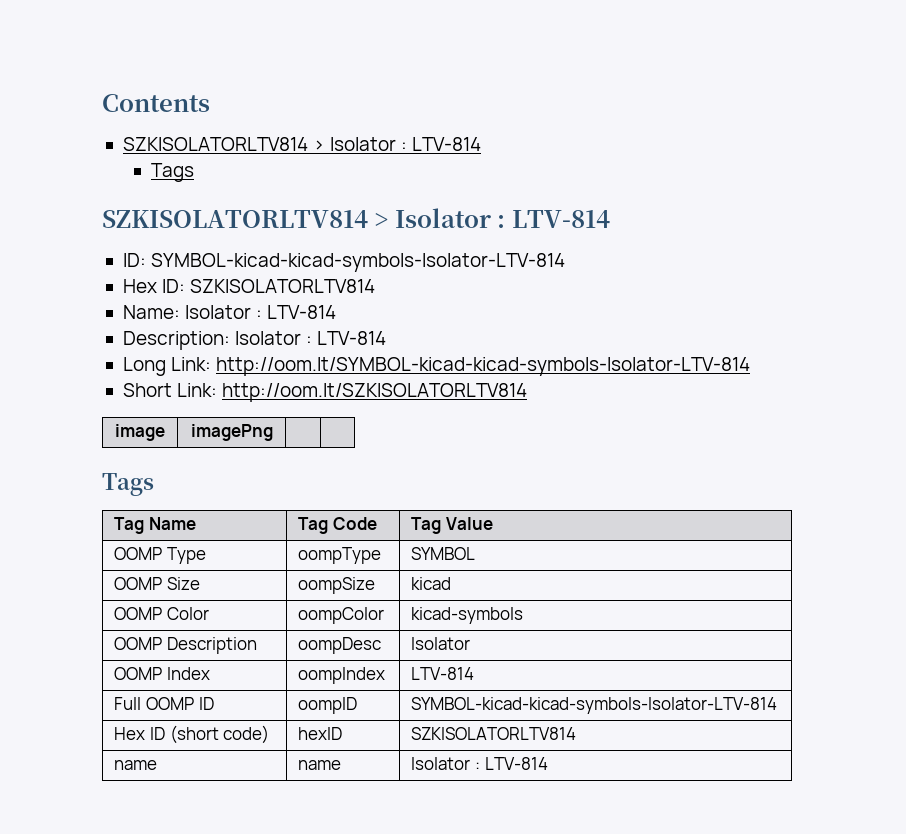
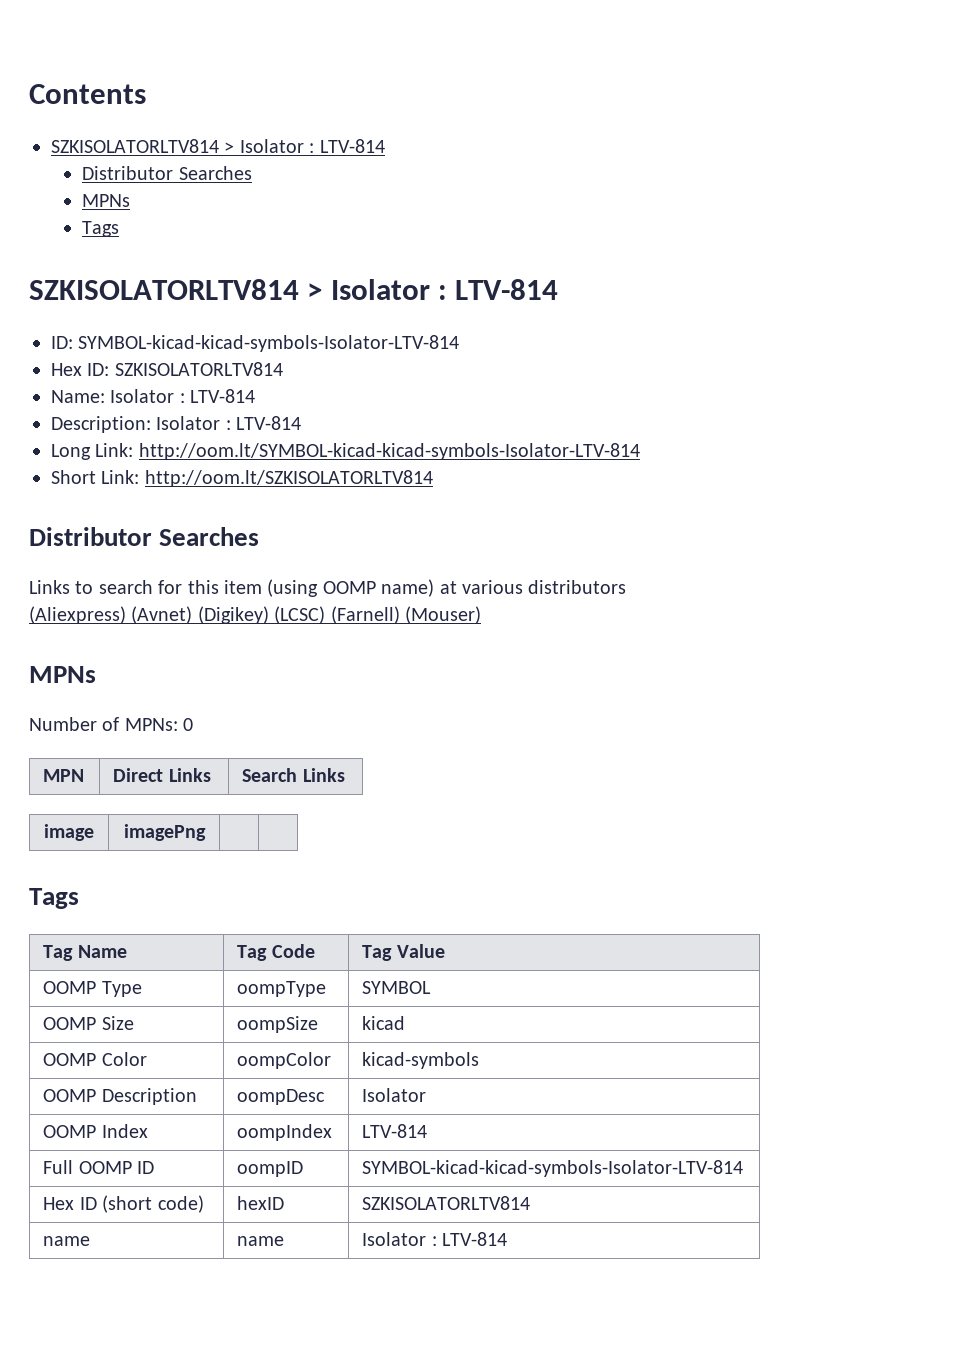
  Contents
  SZKISOLATORLTV814 > Isolator : LTV-814
+ Distributor Searches
+ MPNs
  Short Link: http://oom.lt/SZKISOLATORLTV814
+ Distributor Searches
+ Links to search for this item (using OOMP name) at various distributors
+ (Aliexpress) (Avnet) (Digikey) (LCSC) (Farnell) (Mouser)
+ MPNs
+ Number of MPNs: 0
+ MPN | Direct Links | Search Links

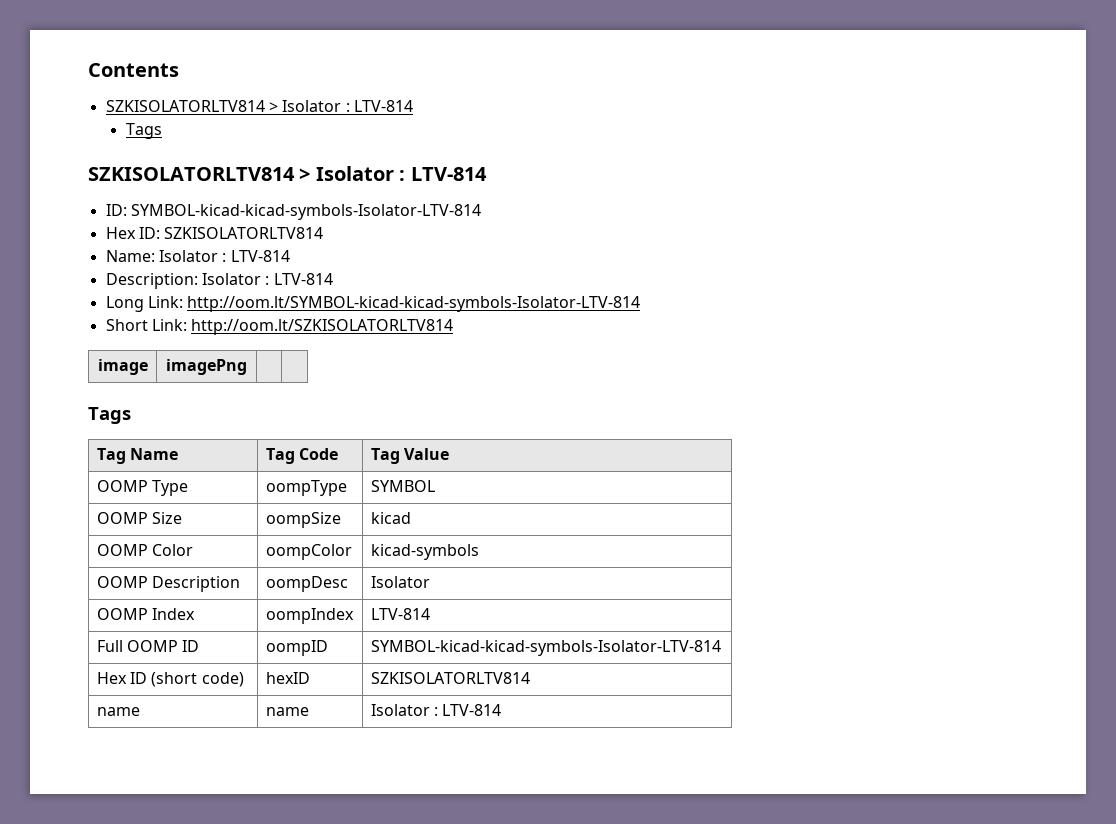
  Contents
  SZKISOLATORLTV814 > Isolator : LTV-814
- Distributor Searches
- MPNs
  Short Link: http://oom.lt/SZKISOLATORLTV814
- Distributor Searches
- Links to search for this item (using OOMP name) at various distributors
- (Aliexpress) (Avnet) (Digikey) (LCSC) (Farnell) (Mouser)
- MPNs
- Number of MPNs: 0
- MPN | Direct Links | Search Links

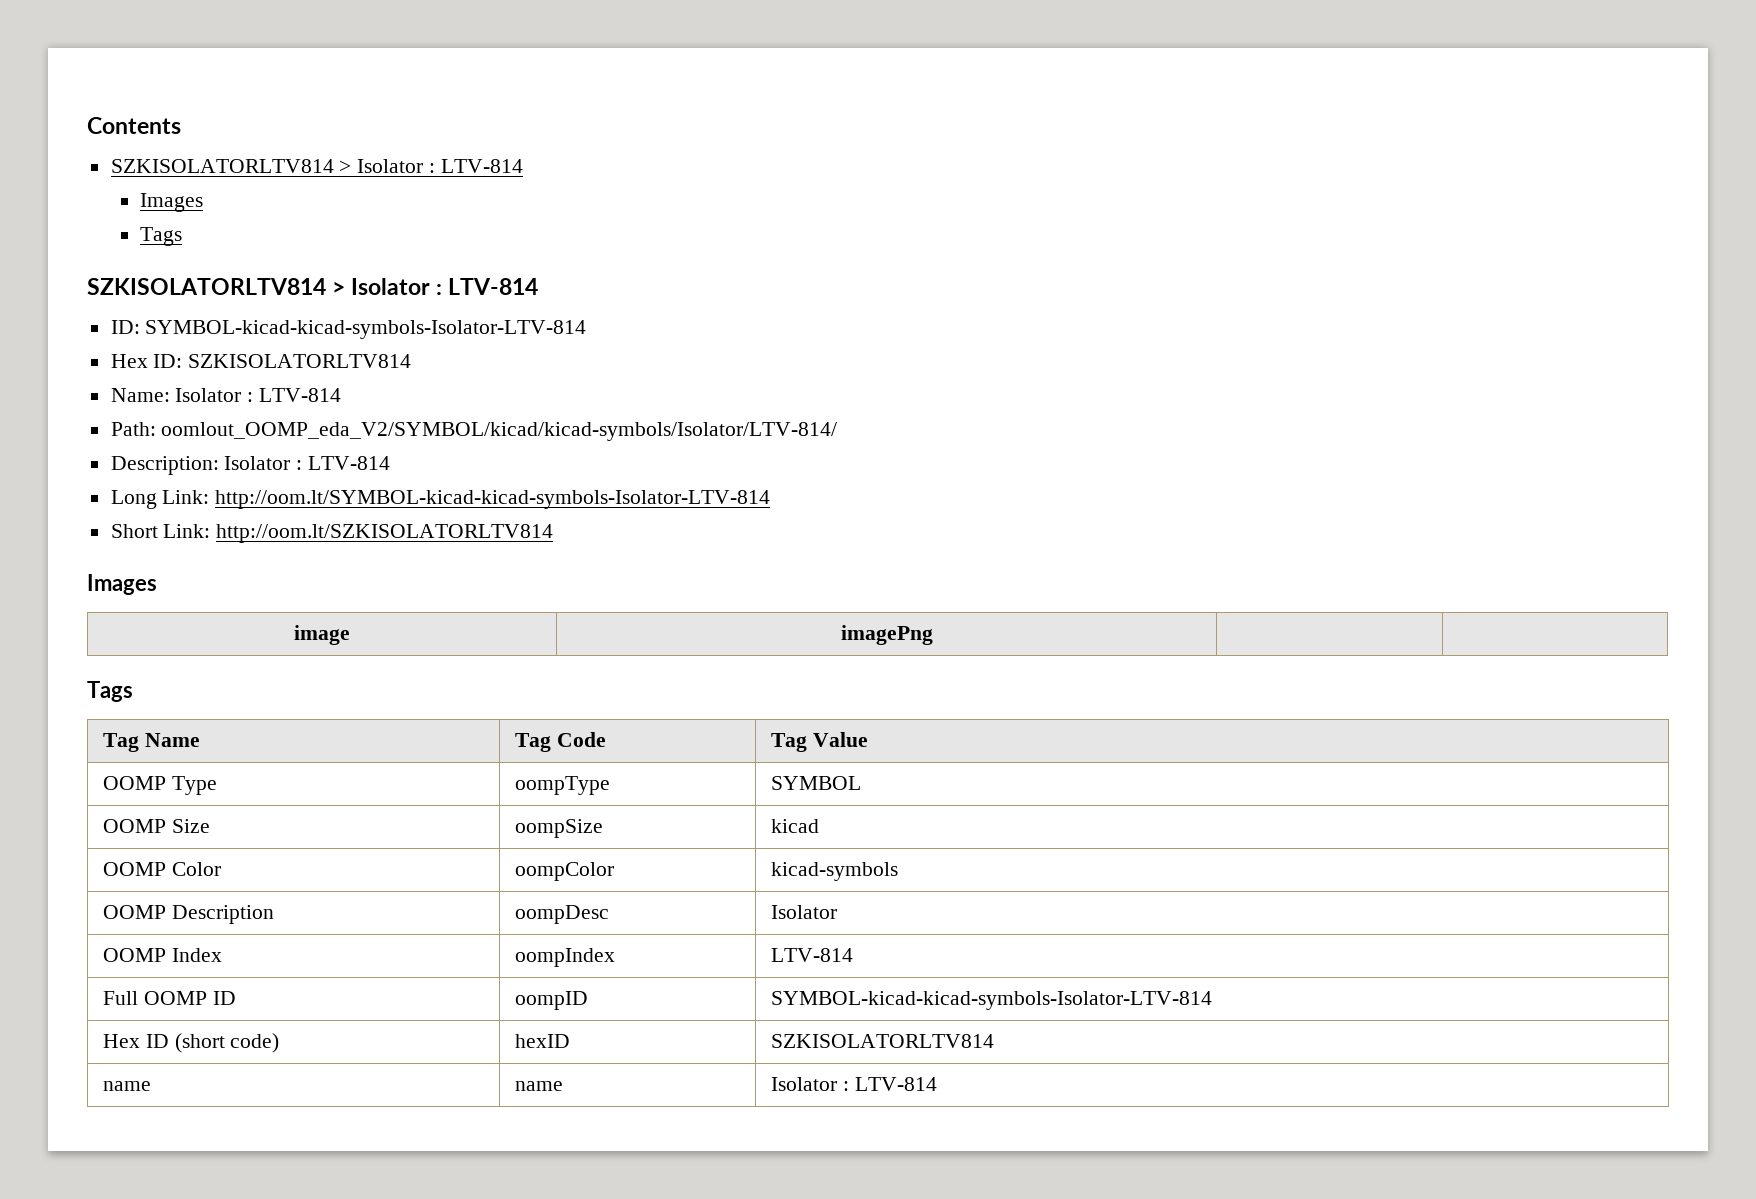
  Contents
  SZKISOLATORLTV814 > Isolator : LTV-814
+ Images
+ Path: oomlout_OOMP_eda_V2/SYMBOL/kicad/kicad-symbols/Isolator/LTV-814/
  Short Link: http://oom.lt/SZKISOLATORLTV814
+ Images

